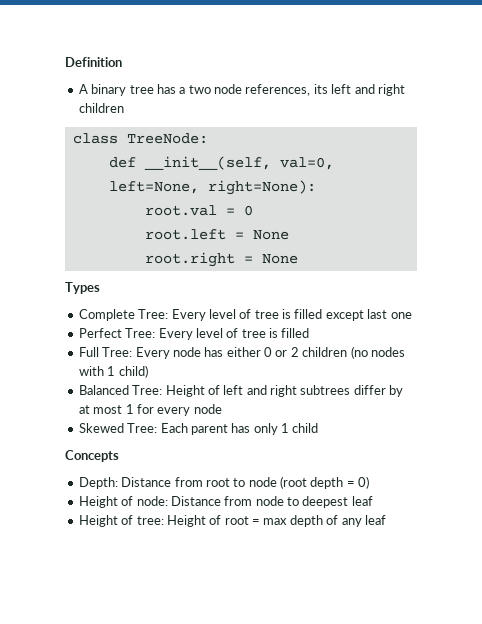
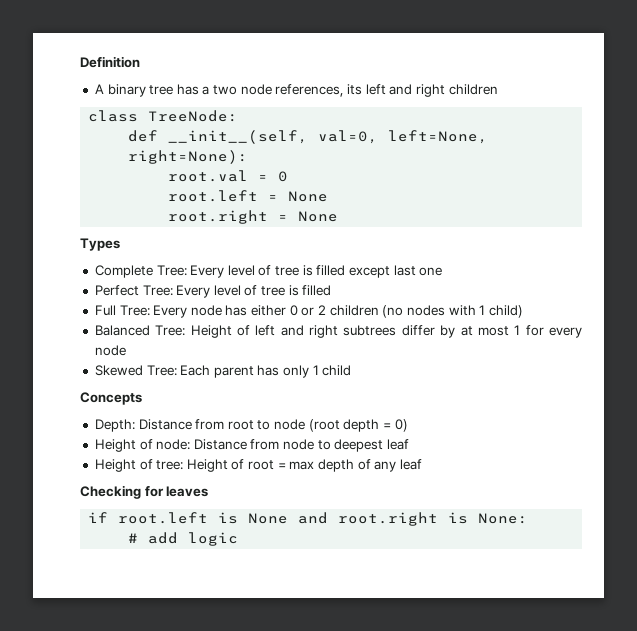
+ Checking for leaves
+ if root.left is None and root.right is None:
+ # add logic

